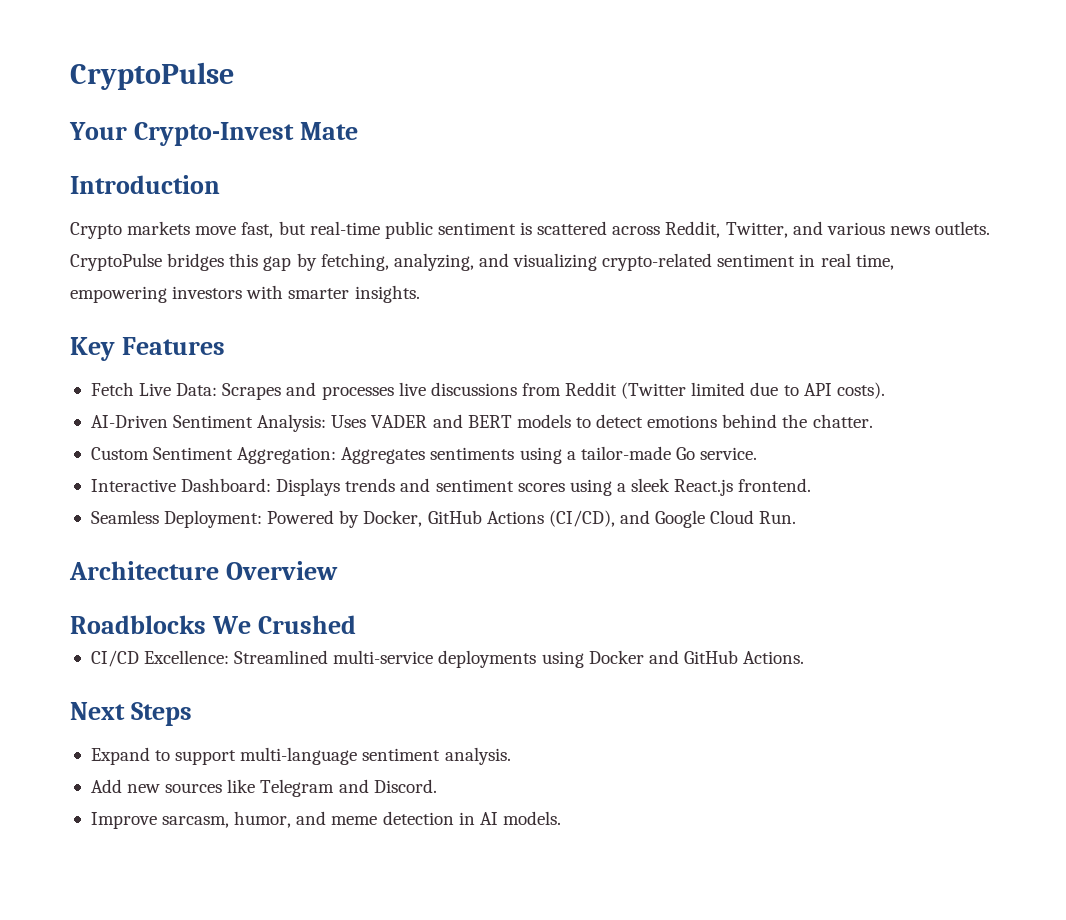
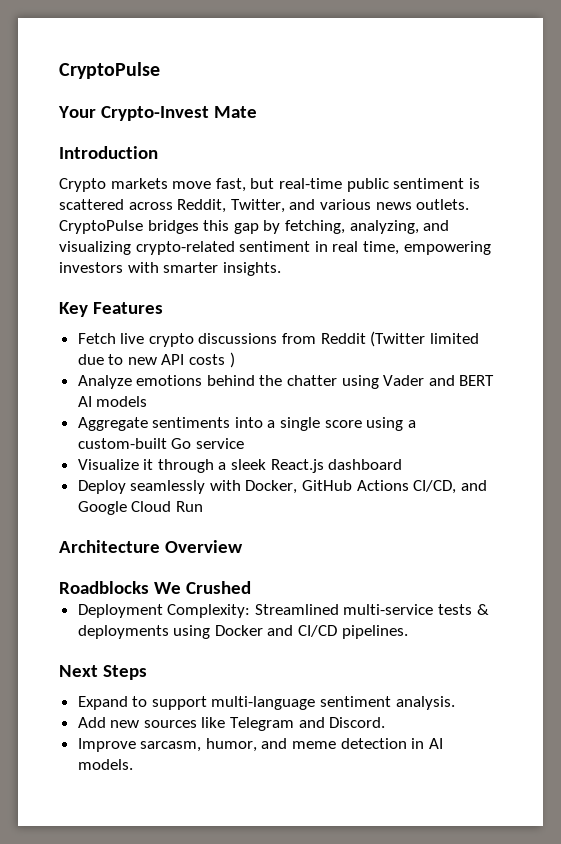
- Fetch Live Data: Scrapes and processes live discussions from Reddit (Twitter limited due to API costs).
- AI-Driven Sentiment Analysis: Uses VADER and BERT models to detect emotions behind the chatter.
- Custom Sentiment Aggregation: Aggregates sentiments using a tailor-made Go service.
- Interactive Dashboard: Displays trends and sentiment scores using a sleek React.js frontend.
- Seamless Deployment: Powered by Docker, GitHub Actions (CI/CD), and Google Cloud Run.
+ Fetch live crypto discussions from Reddit (Twitter limited due to new API costs )
+ Analyze emotions behind the chatter using Vader and BERT AI models
+ Aggregate sentiments into a single score using a custom-built Go service
+ Visualize it through a sleek React.js dashboard
+ Deploy seamlessly with Docker, GitHub Actions CI/CD, and Google Cloud Run
- CI/CD Excellence: Streamlined multi-service deployments using Docker and GitHub Actions.
+ Deployment Complexity: Streamlined multi-service tests & deployments using Docker and CI/CD pipelines.

